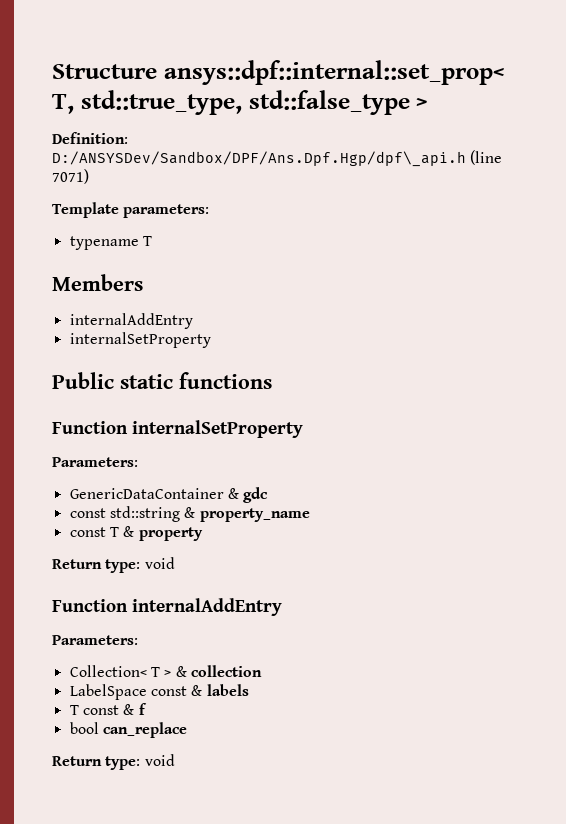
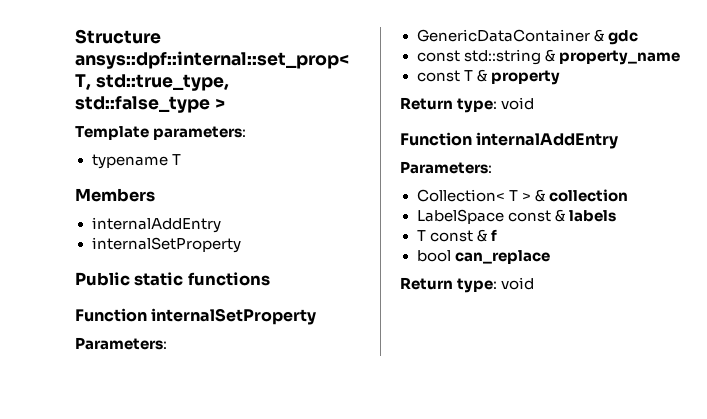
- Definition: D:/ANSYSDev/Sandbox/DPF/Ans.Dpf.Hgp/dpf\_api.h (line 7071)

